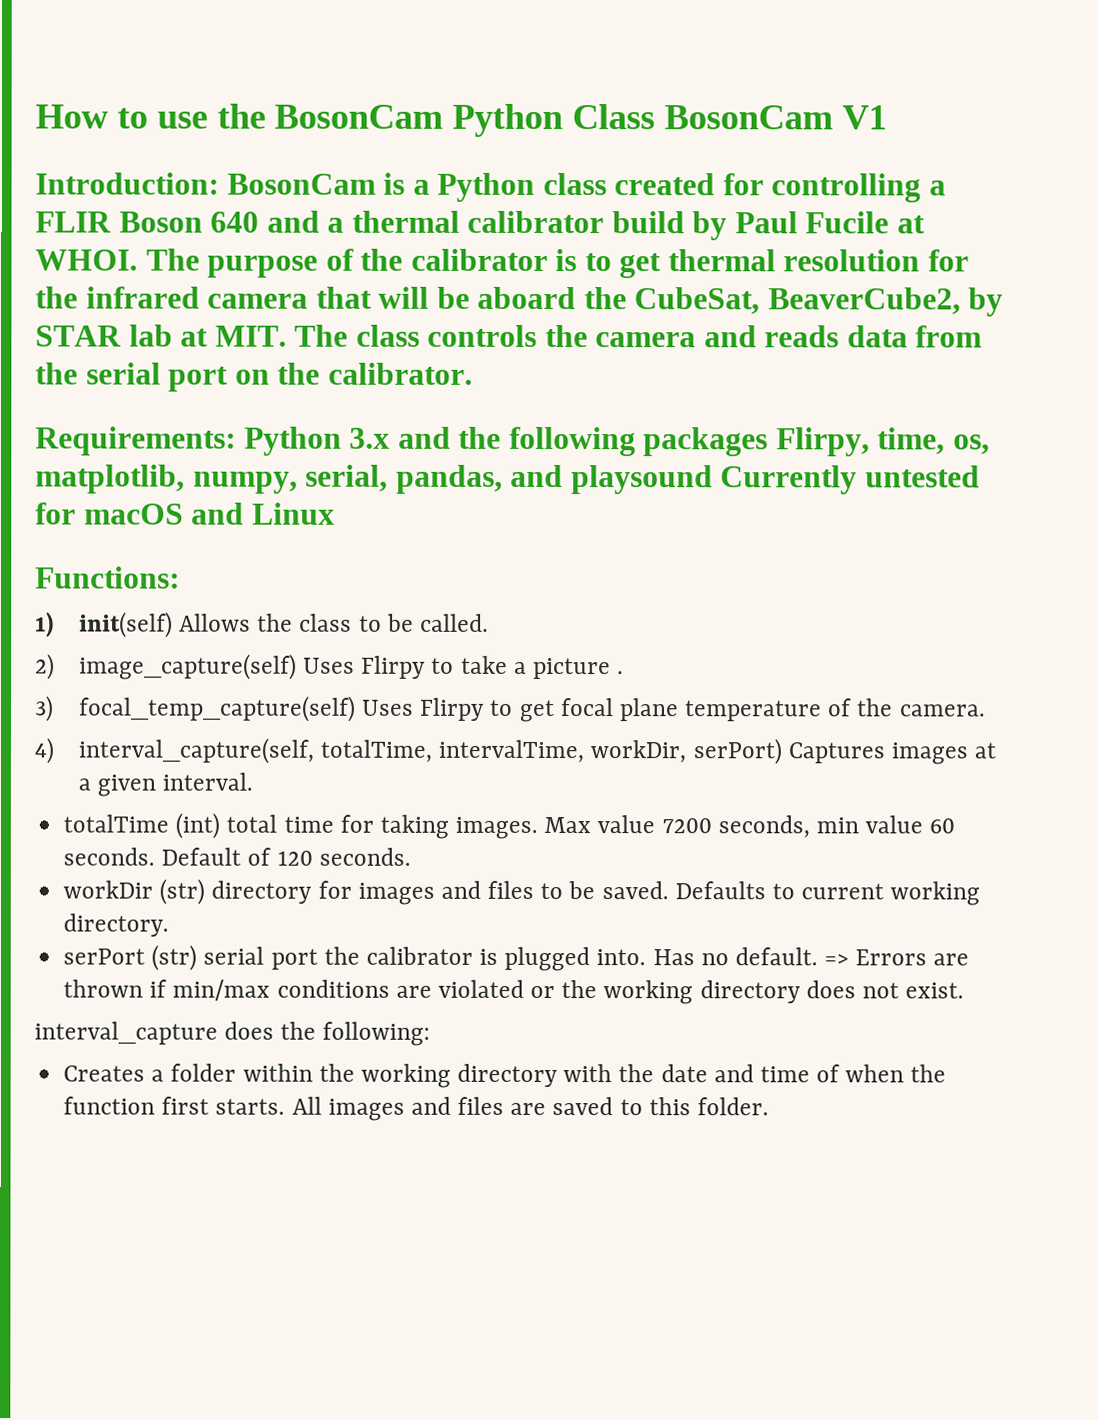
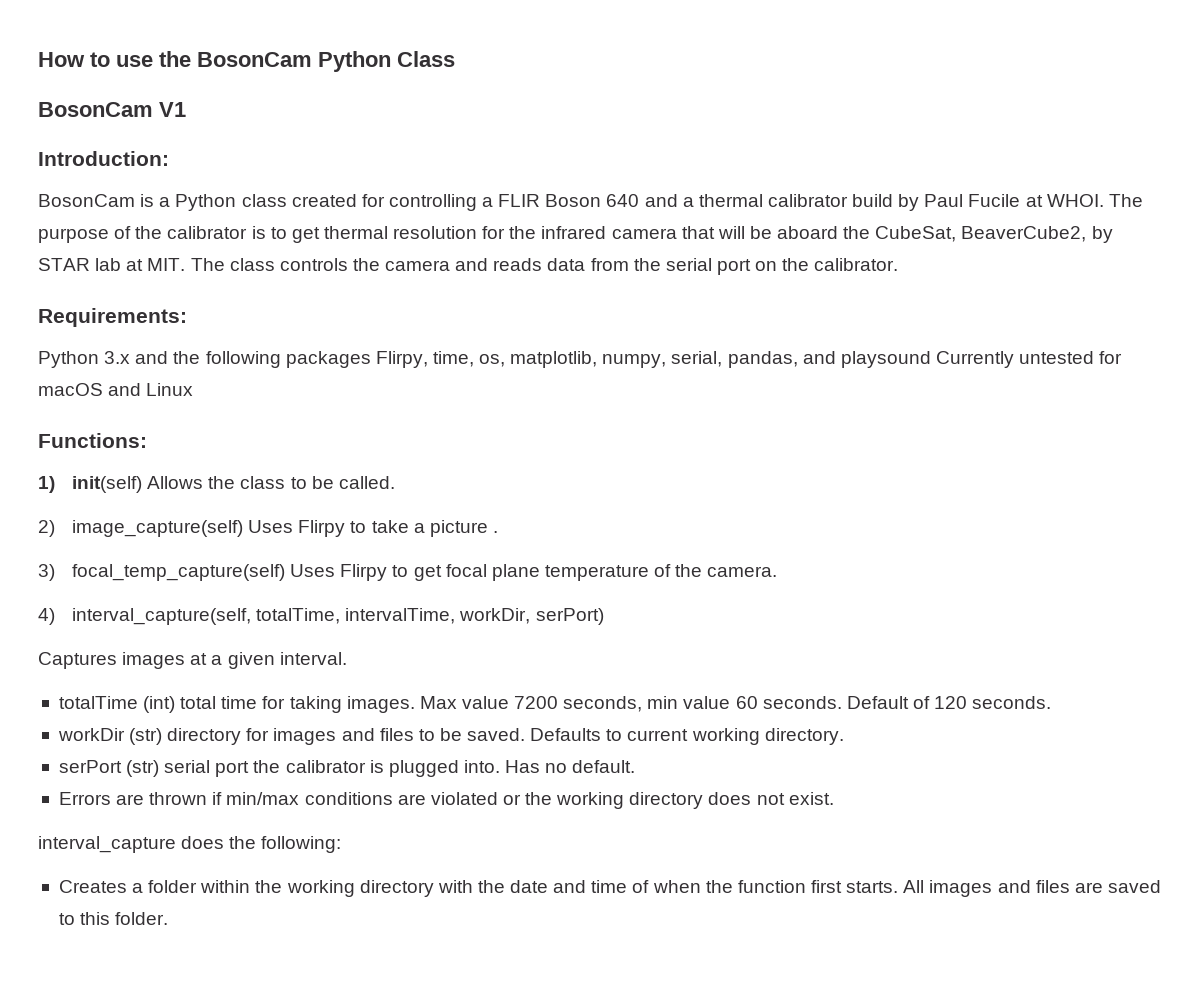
- How to use the BosonCam Python Class BosonCam V1
+ How to use the BosonCam Python Class
+ BosonCam V1
- Introduction: BosonCam is a Python class created for controlling a FLIR Boson 640 and a thermal calibrator build by Paul Fucile at WHOI.
+ Introduction:
+ BosonCam is a Python class created for controlling a FLIR Boson 640 and a thermal calibrator build by Paul Fucile at WHOI.
- Requirements: Python 3.x and the following packages Flirpy, time, os, matplotlib, numpy, serial, pandas, and playsound Currently untested for macOS and Linux
+ Requirements:
+ Python 3.x and the following packages Flirpy, time, os, matplotlib, numpy, serial, pandas, and playsound Currently untested for macOS and Linux
- 4) interval_capture(self, totalTime, intervalTime, workDir, serPort) Captures images at a given interval.
+ 4) interval_capture(self, totalTime, intervalTime, workDir, serPort)
+ Captures images at a given interval.
- Has no default. => Errors are thrown if min/max conditions are violated or the working directory does not exist.
+ Has no default.
+ Errors are thrown if min/max conditions are violated or the working directory does not exist.

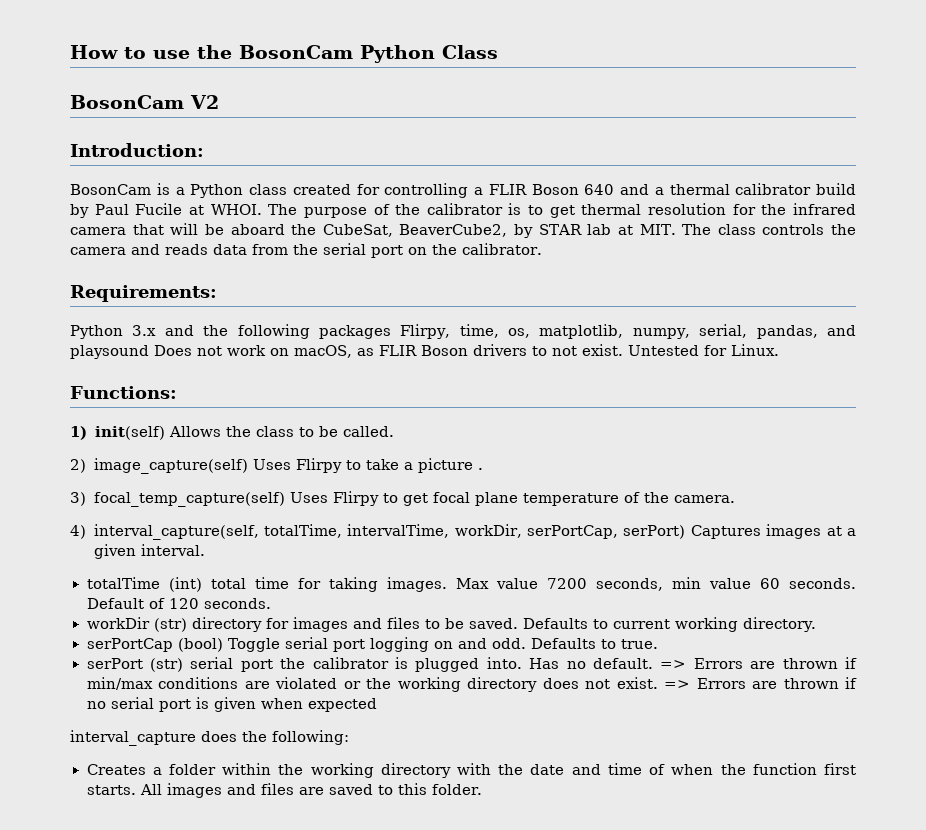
- BosonCam V1
+ BosonCam V2
- Python 3.x and the following packages Flirpy, time, os, matplotlib, numpy, serial, pandas, and playsound Currently untested for macOS and Linux
+ Python 3.x and the following packages Flirpy, time, os, matplotlib, numpy, serial, pandas, and playsound Does not work on macOS, as FLIR Boson drivers to not exist. Untested for Linux.
- 4) interval_capture(self, totalTime, intervalTime, workDir, serPort)
- Captures images at a given interval.
+ 4) interval_capture(self, totalTime, intervalTime, workDir, serPortCap, serPort) Captures images at a given interval.
+ serPortCap (bool) Toggle serial port logging on and odd. Defaults to true.
- Has no default.
- Errors are thrown if min/max conditions are violated or the working directory does not exist.
+ Has no default. => Errors are thrown if min/max conditions are violated or the working directory does not exist. => Errors are thrown if no serial port is given when expected

